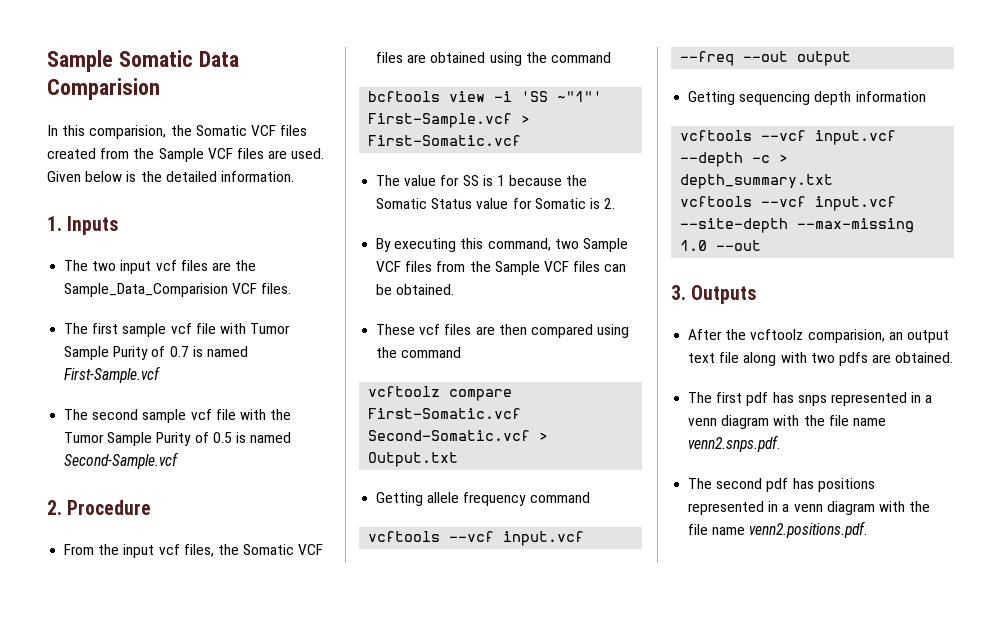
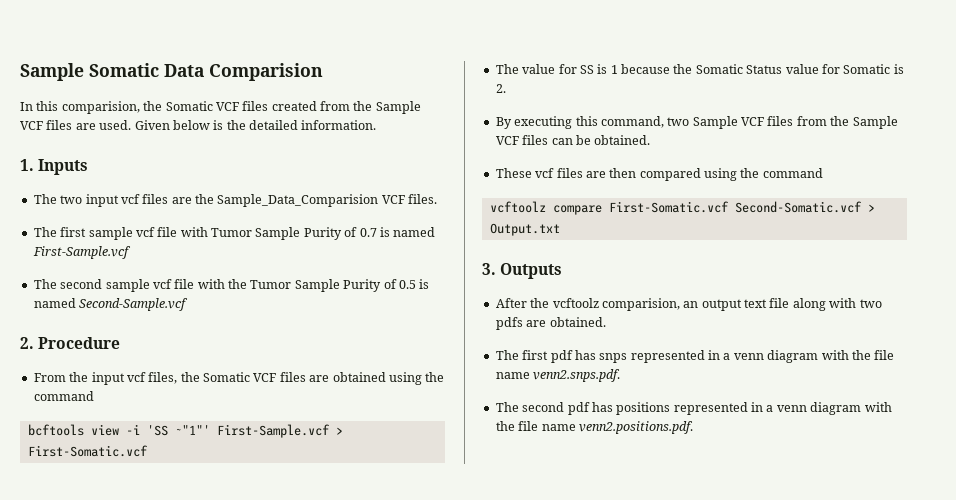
- Getting allele frequency command
- vcftools --vcf input.vcf --freq --out output
- Getting sequencing depth information
- vcftools --vcf input.vcf --depth -c > depth_summary.txt
- vcftools --vcf input.vcf --site-depth --max-missing 1.0 --out

